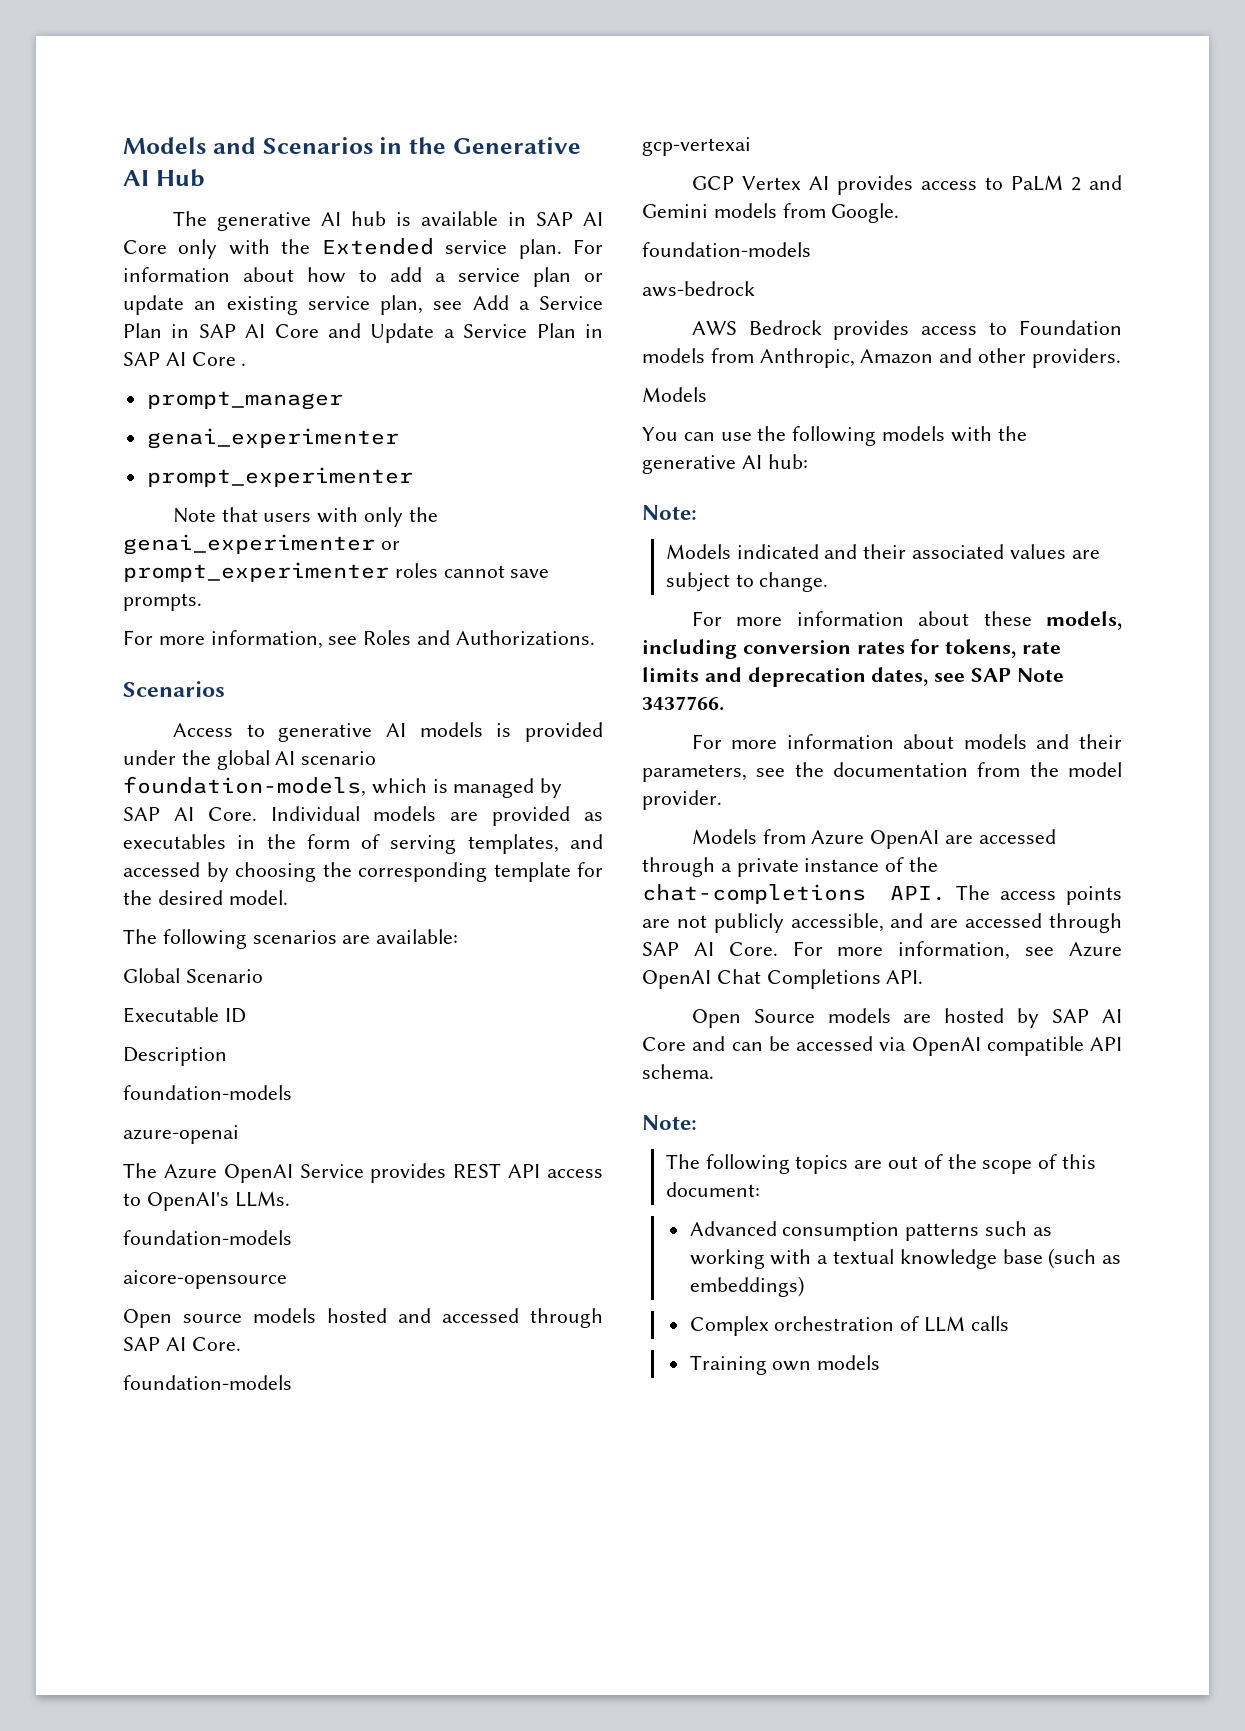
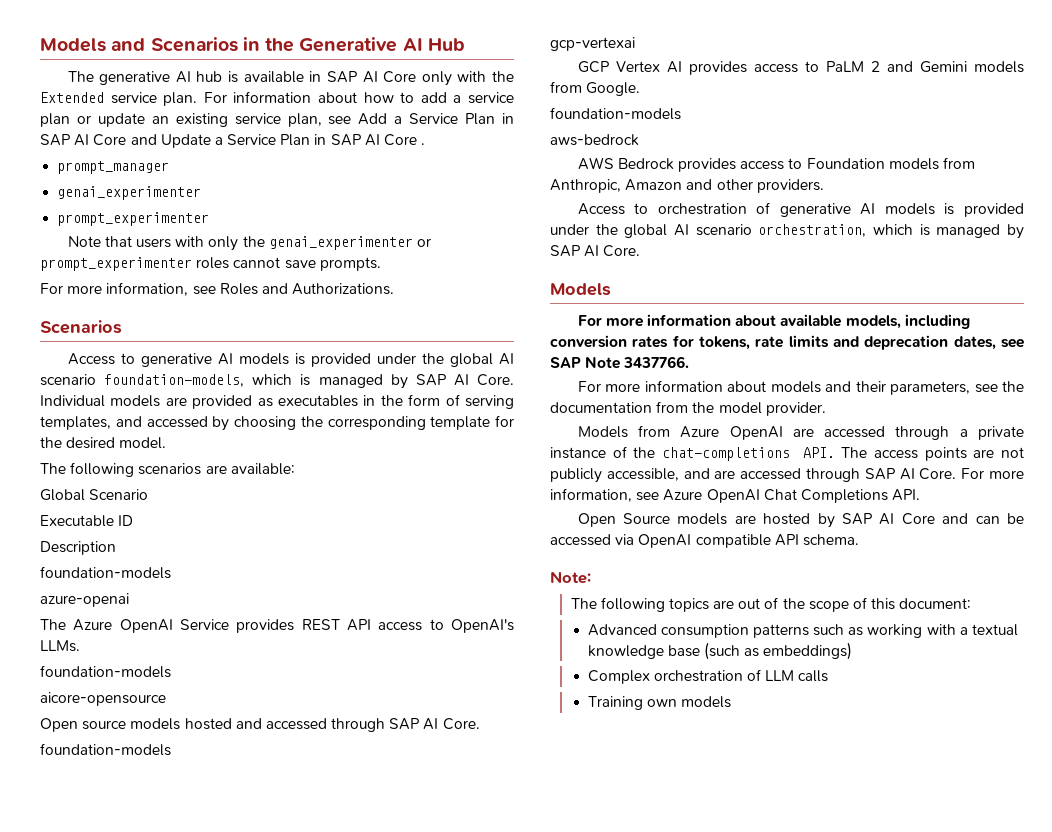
  AWS Bedrock provides access to Foundation models from Anthropic, Amazon and other providers.
+ Access to orchestration of generative AI models is provided under the global AI scenario orchestration, which is managed by SAP AI Core.
  Models
- You can use the following models with the generative AI hub:
- Note:
- Models indicated and their associated values are subject to change.
- For more information about these models, including conversion rates for tokens, rate limits and deprecation dates, see SAP Note 3437766.
+ For more information about available models, including conversion rates for tokens, rate limits and deprecation dates, see SAP Note 3437766.

